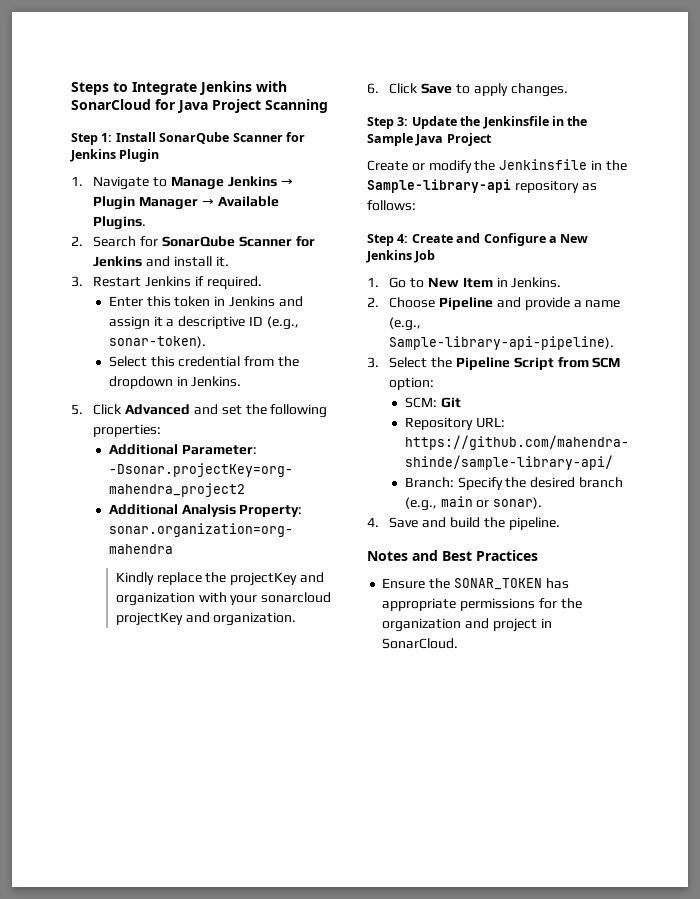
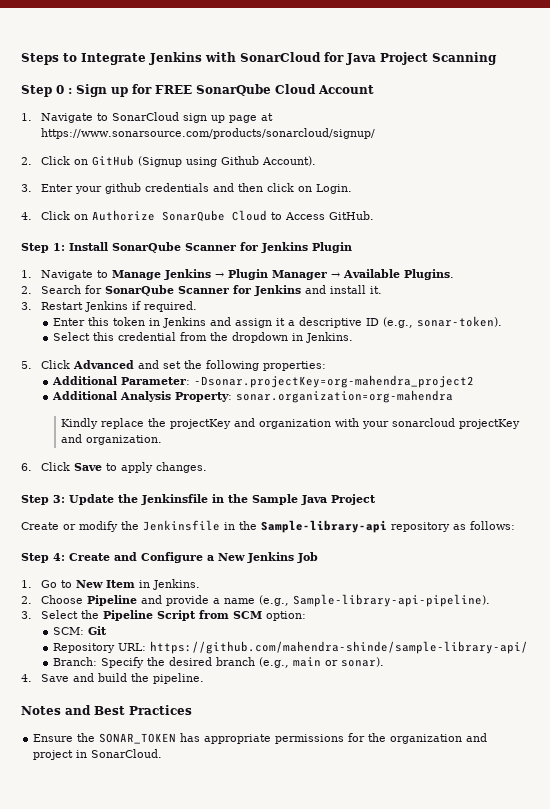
+ Step 0 : Sign up for FREE SonarQube Cloud Account
+ 1. Navigate to SonarCloud sign up page at https://www.sonarsource.com/products/sonarcloud/signup/
+ 2. Click on GitHub (Signup using Github Account).
+ 3. Enter your github credentials and then click on Login.
+ 4. Click on Authorize SonarQube Cloud to Access GitHub.

